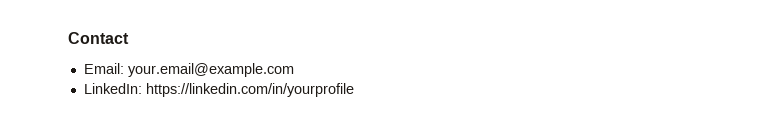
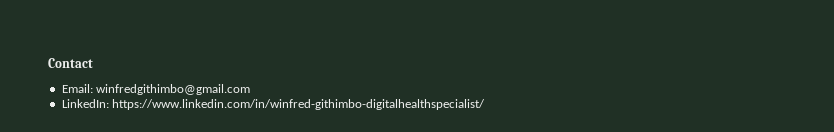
- Email: your.email@example.com
+ Email: winfredgithimbo@gmail.com
- LinkedIn: https://linkedin.com/in/yourprofile
+ LinkedIn: https://www.linkedin.com/in/winfred-githimbo-digitalhealthspecialist/

